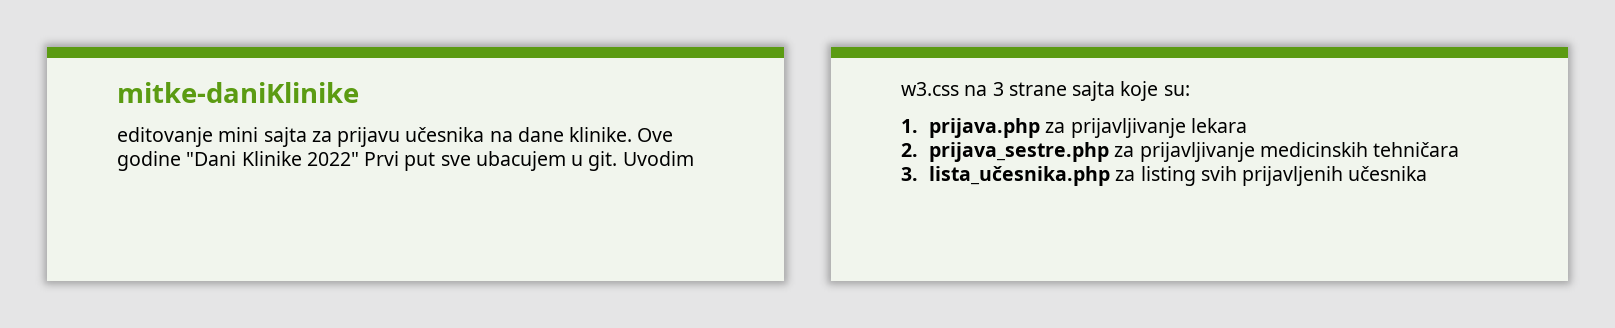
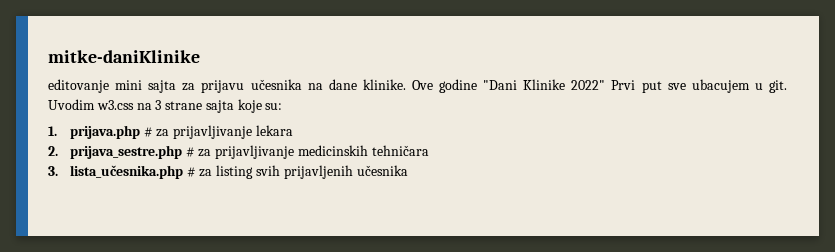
- 1. prijava.php za prijavljivanje lekara
+ 1. prijava.php # za prijavljivanje lekara
- 2. prijava_sestre.php za prijavljivanje medicinskih tehničara
+ 2. prijava_sestre.php # za prijavljivanje medicinskih tehničara
- 3. lista_učesnika.php za listing svih prijavljenih učesnika
+ 3. lista_učesnika.php # za listing svih prijavljenih učesnika

